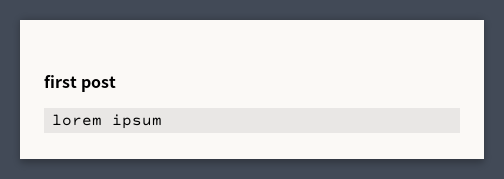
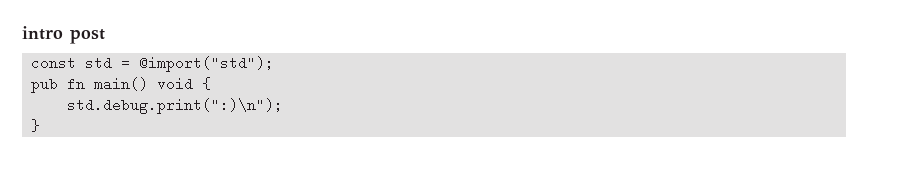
- first post
+ intro post
- lorem ipsum
+ const std = @import("std");
+ pub fn main() void {
+ std.debug.print(":)\n");
+ }

